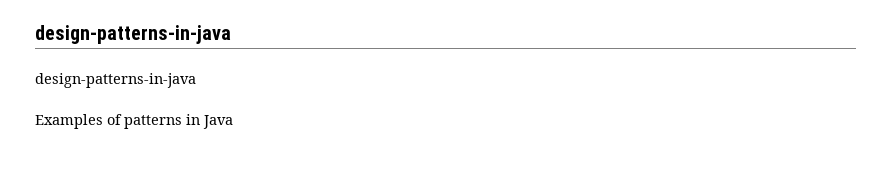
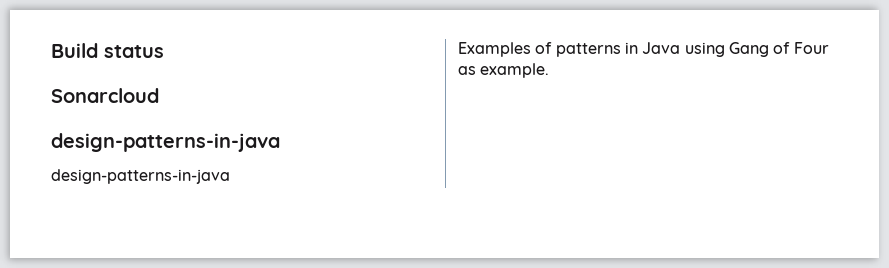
+ Build status
+ Sonarcloud
- Examples of patterns in Java
+ Examples of patterns in Java using Gang of Four as example.

